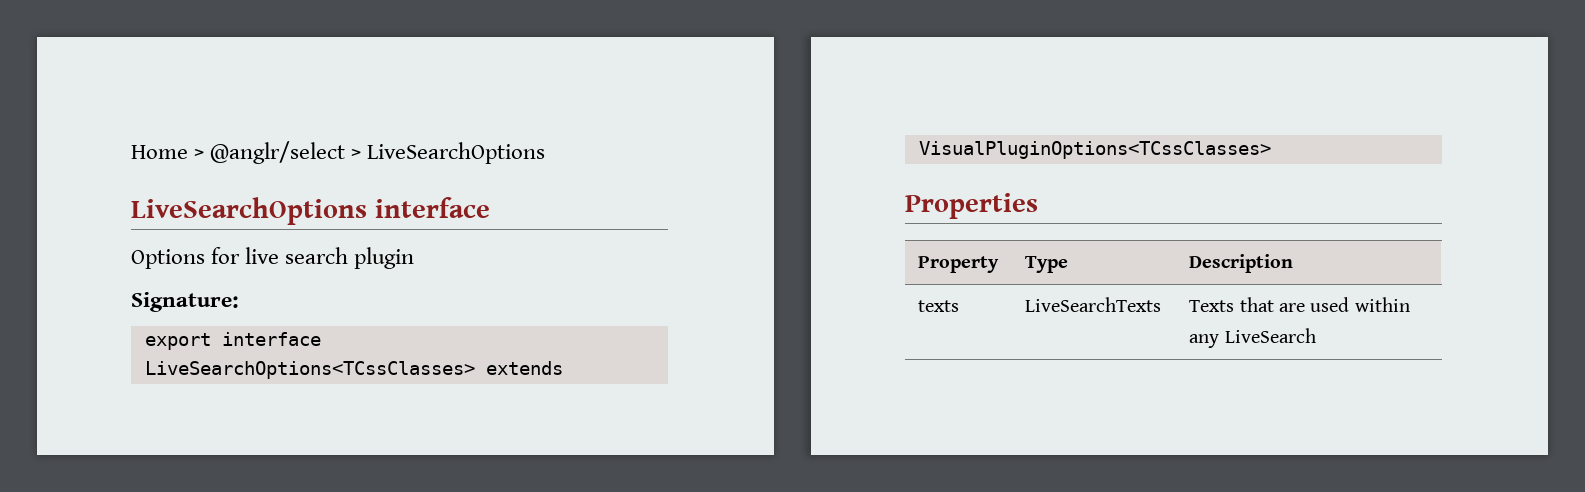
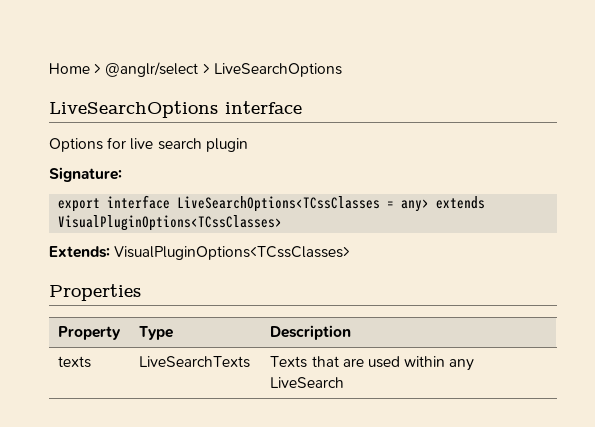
- export interface LiveSearchOptions<TCssClasses> extends VisualPluginOptions<TCssClasses>
+ export interface LiveSearchOptions<TCssClasses = any> extends VisualPluginOptions<TCssClasses>
+ Extends: VisualPluginOptions<TCssClasses>

